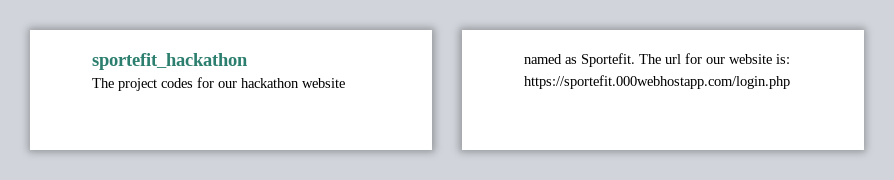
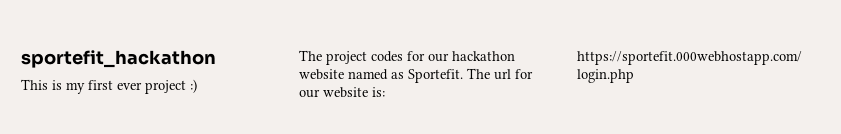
+ This is my first ever project :)

